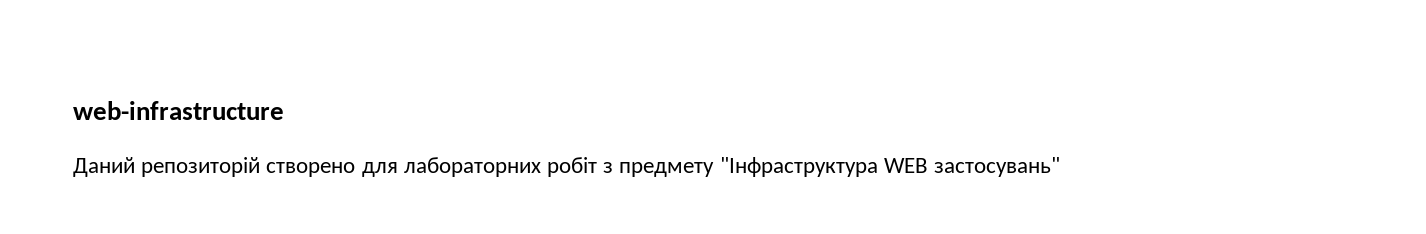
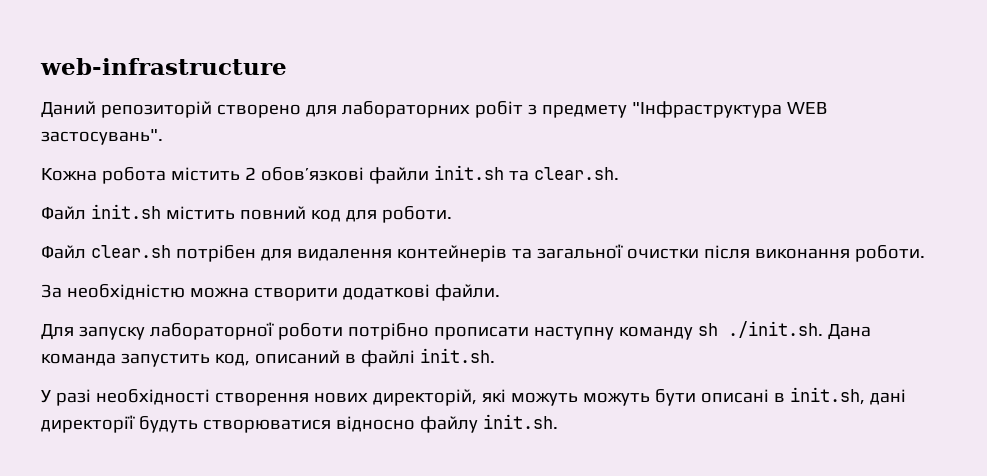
- Даний репозиторій створено для лабораторних робіт з предмету "Інфраструктура WEB застосувань"
+ Даний репозиторій створено для лабораторних робіт з предмету "Інфраструктура WEB застосувань".
+ Кожна робота містить 2 обовʼязкові файли init.sh та clear.sh.
+ Файл init.sh містить повний код для роботи.
+ Файл clear.sh потрібен для видалення контейнерів та загальної очистки після виконання роботи.
+ За необхідністю можна створити додаткові файли.
+ Для запуску лабораторної роботи потрібно прописати наступну команду sh ./init.sh. Дана команда запустить код, описаний в файлі init.sh.
+ У разі необхідності створення нових директорій, які можуть можуть бути описані в init.sh, дані директорії будуть створюватися відносно файлу init.sh.

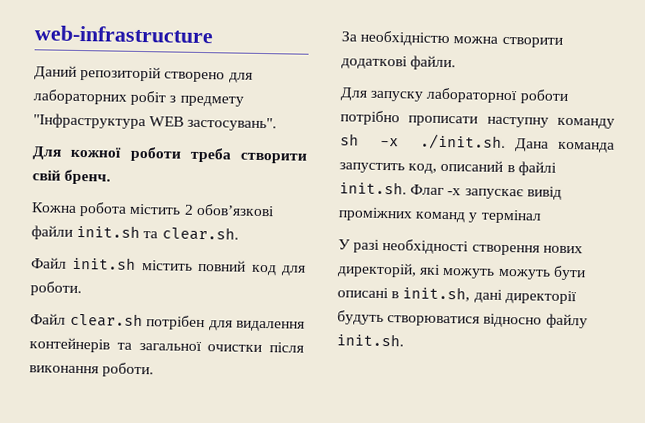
+ Для кожної роботи треба створити свій бренч.
- Для запуску лабораторної роботи потрібно прописати наступну команду sh ./init.sh. Дана команда запустить код, описаний в файлі init.sh.
+ Для запуску лабораторної роботи потрібно прописати наступну команду sh -x ./init.sh. Дана команда запустить код, описаний в файлі init.sh. Флаг -x запускає вивід проміжних команд у термінал

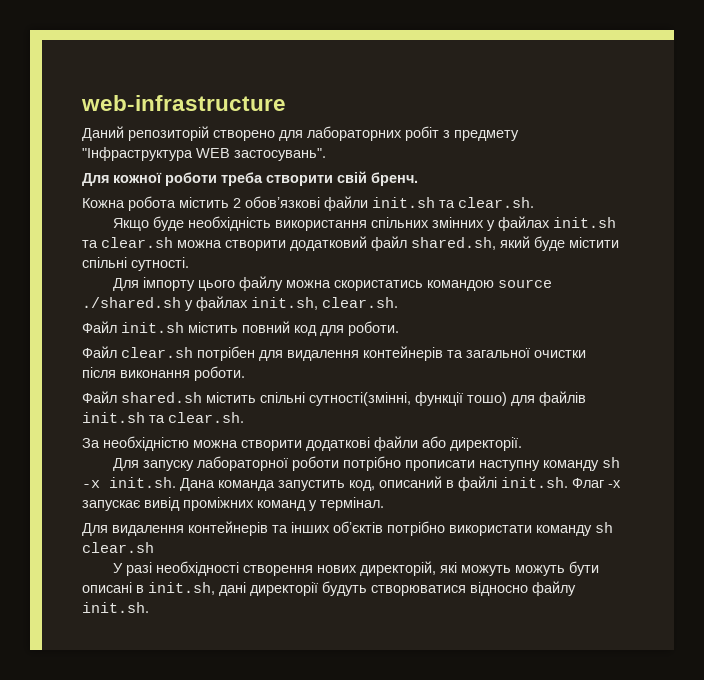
+ Якщо буде необхідність використання спільних змінних у файлах init.sh та clear.sh можна створити додатковий файл shared.sh, який буде містити спільні сутності.
+ Для імпорту цього файлу можна скористатись командою source ./shared.sh у файлах init.sh, clear.sh.
+ Файл shared.sh містить спільні сутності(змінні, функції тошо) для файлів init.sh та clear.sh.
- За необхідністю можна створити додаткові файли.
+ За необхідністю можна створити додаткові файли або директорії.
- Для запуску лабораторної роботи потрібно прописати наступну команду sh -x ./init.sh. Дана команда запустить код, описаний в файлі init.sh. Флаг -x запускає вивід проміжних команд у термінал
+ Для запуску лабораторної роботи потрібно прописати наступну команду sh -x init.sh. Дана команда запустить код, описаний в файлі init.sh. Флаг -x запускає вивід проміжних команд у термінал.
+ Для видалення контейнерів та інших обʼєктів потрібно використати команду sh clear.sh

